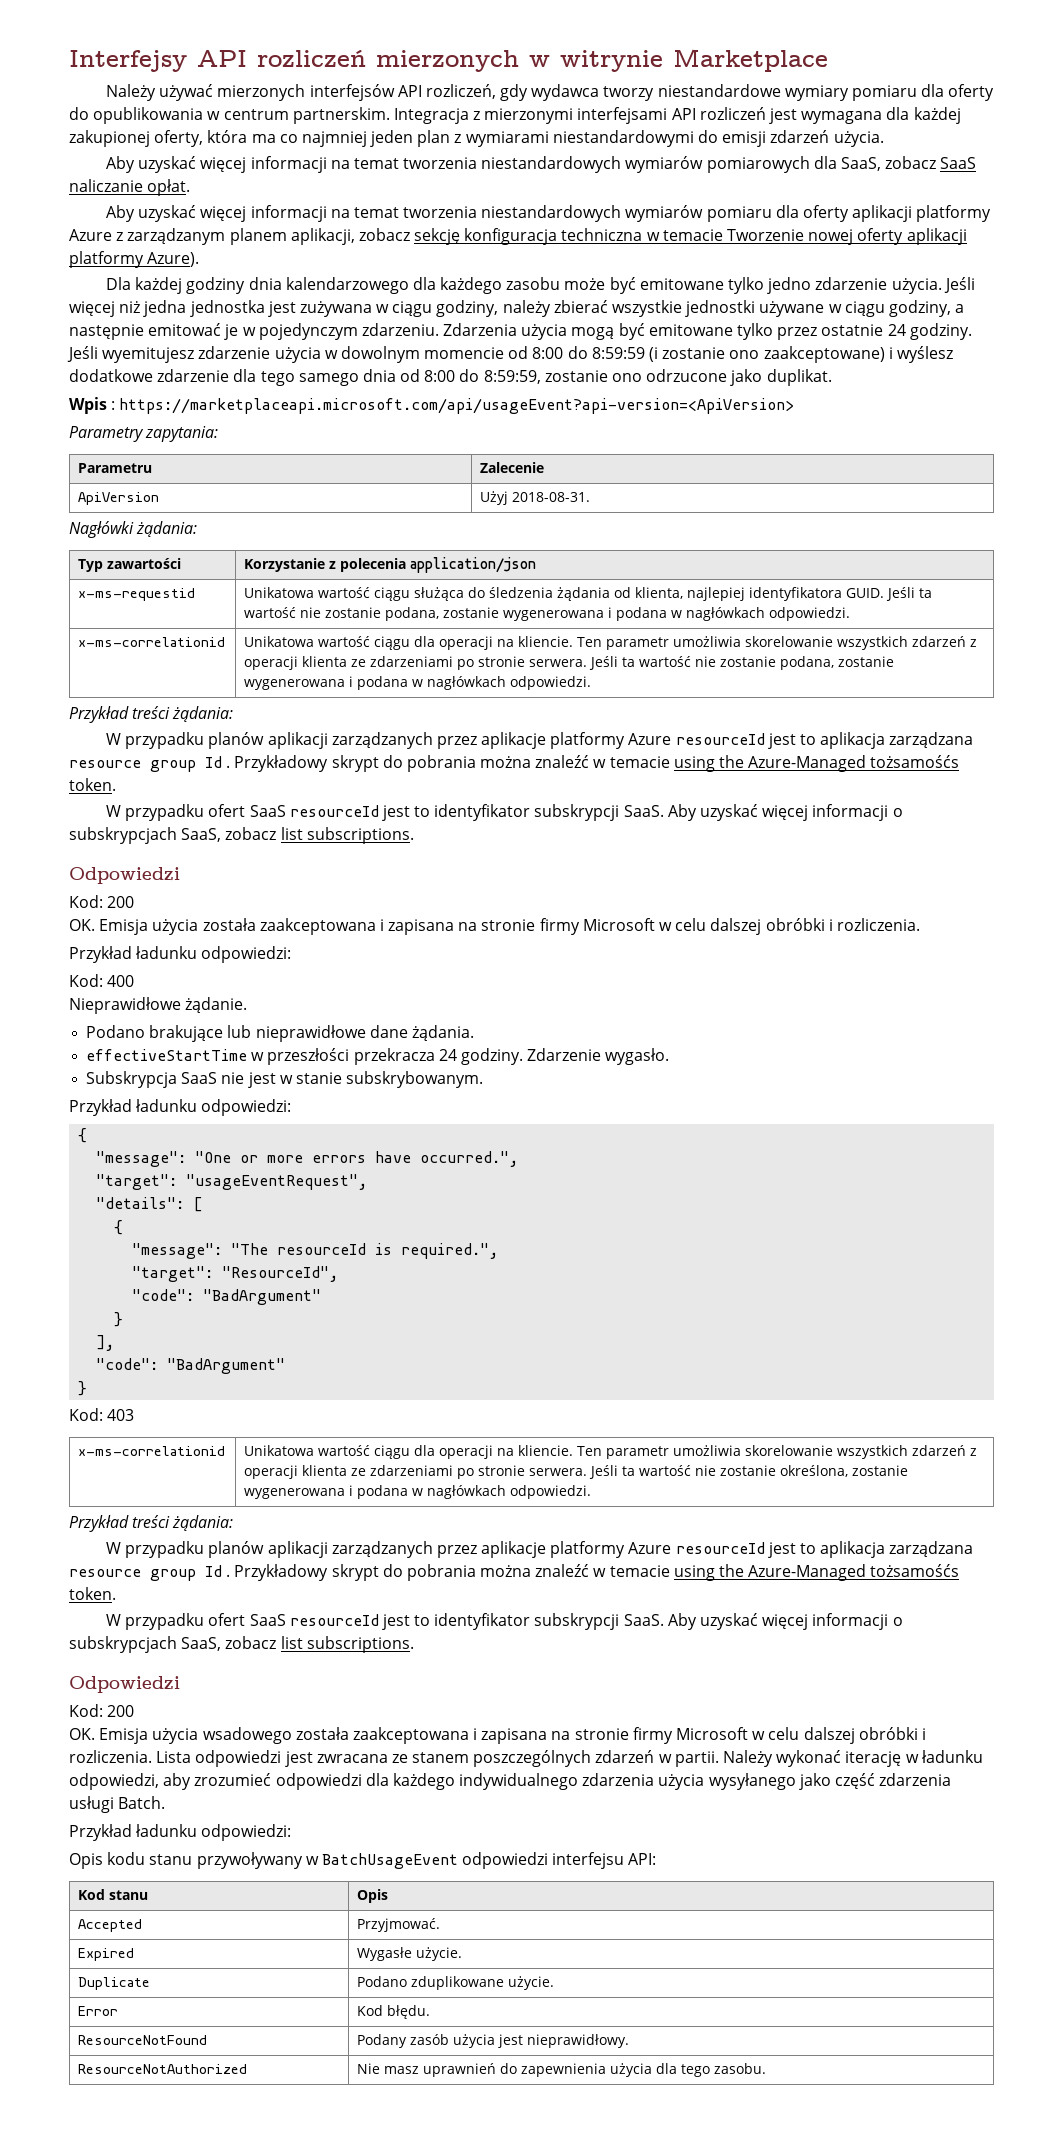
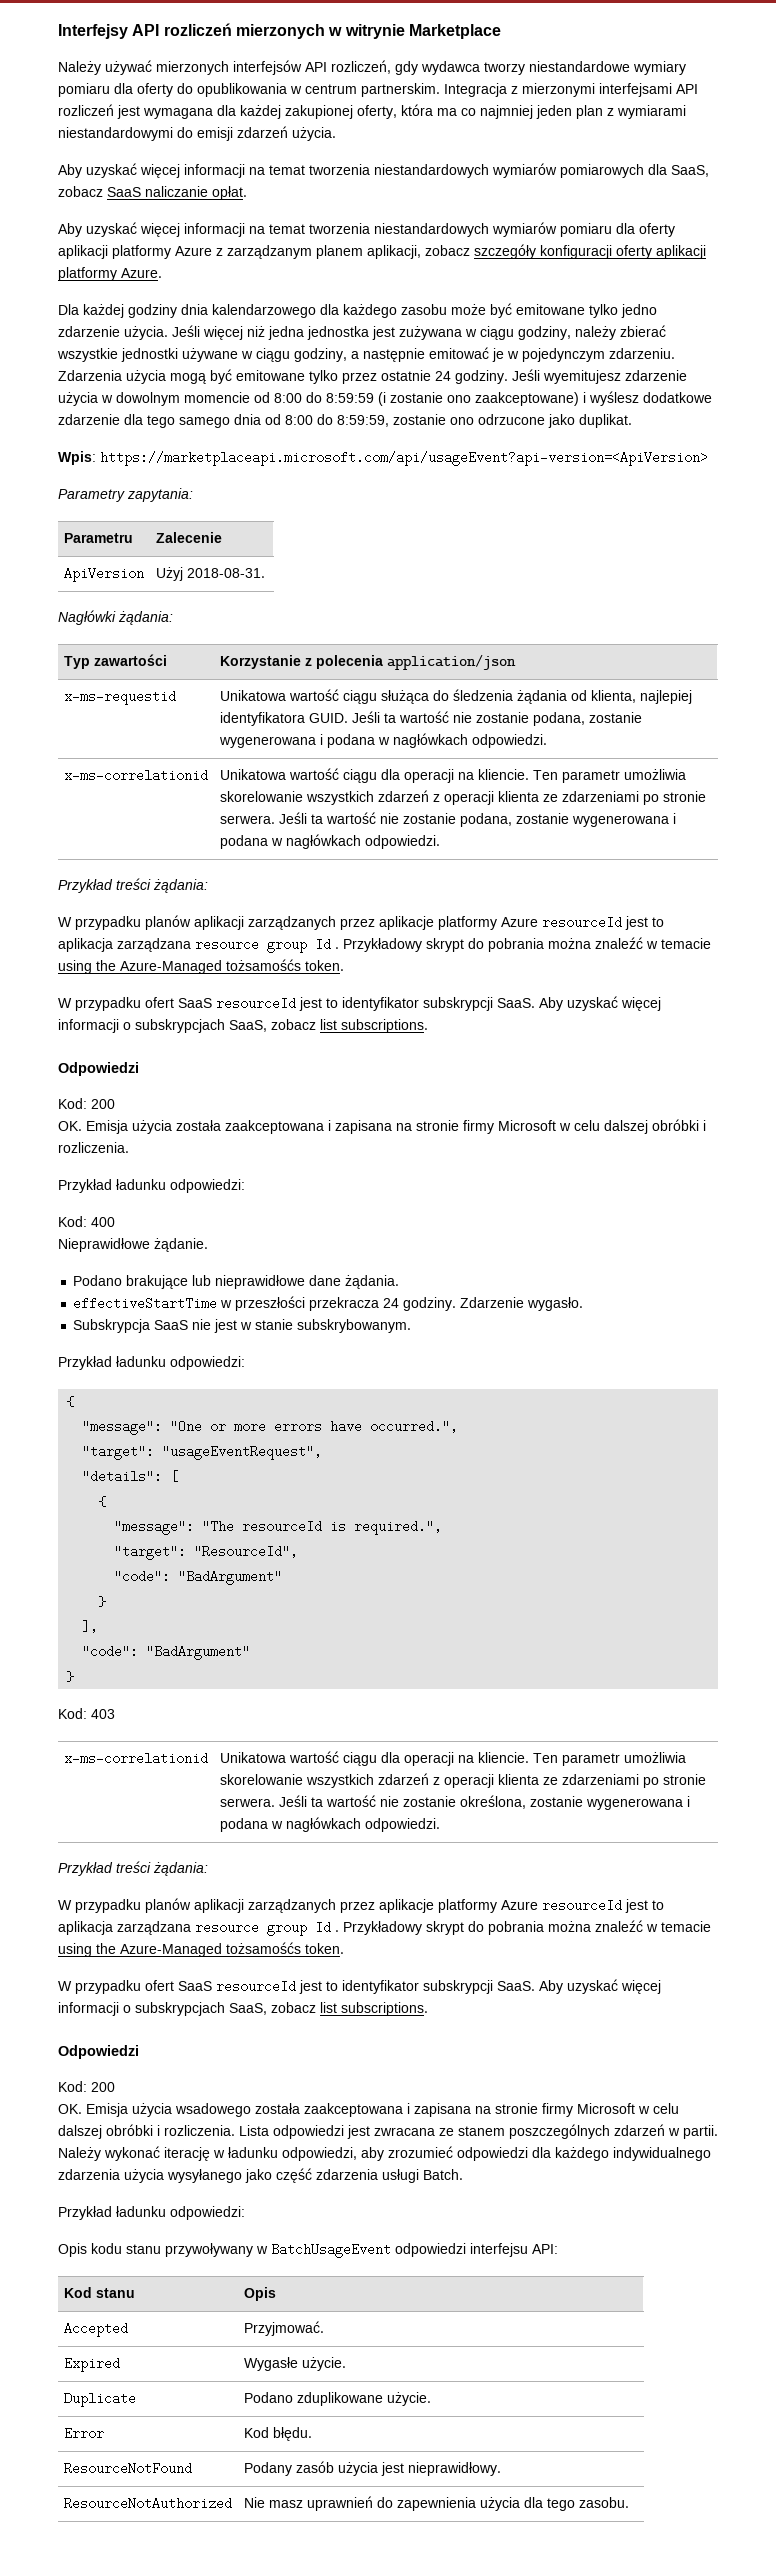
- Aby uzyskać więcej informacji na temat tworzenia niestandardowych wymiarów pomiaru dla oferty aplikacji platformy Azure z zarządzanym planem aplikacji, zobacz sekcję konfiguracja techniczna w temacie Tworzenie nowej oferty aplikacji platformy Azure).
+ Aby uzyskać więcej informacji na temat tworzenia niestandardowych wymiarów pomiaru dla oferty aplikacji platformy Azure z zarządzanym planem aplikacji, zobacz szczegóły konfiguracji oferty aplikacji platformy Azure.
- Wpis : https://marketplaceapi.microsoft.com/api/usageEvent?api-version=<ApiVersion>
+ Wpis: https://marketplaceapi.microsoft.com/api/usageEvent?api-version=<ApiVersion>

